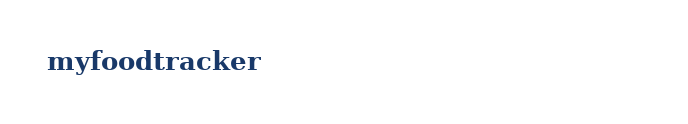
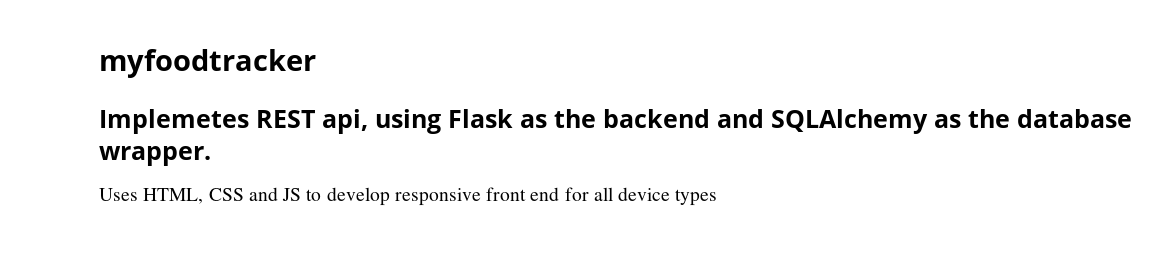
+ Implemetes REST api, using Flask as the backend and SQLAlchemy as the database wrapper.
+ Uses HTML, CSS and JS to develop responsive front end for all device types

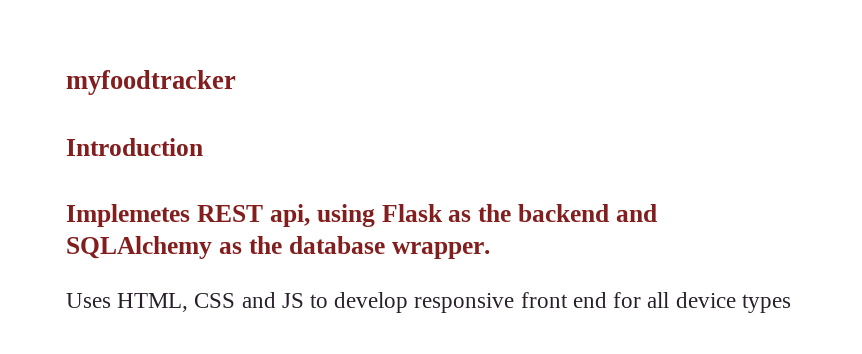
+ Introduction

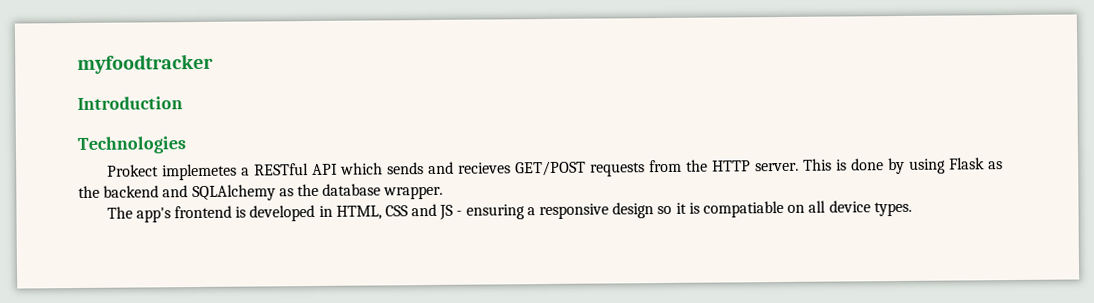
- Implemetes REST api, using Flask as the backend and SQLAlchemy as the database wrapper.
+ Technologies
+ Prokect implemetes a RESTful API which sends and recieves GET/POST requests from the HTTP server. This is done by using Flask as the backend and SQLAlchemy as the database wrapper.
- Uses HTML, CSS and JS to develop responsive front end for all device types
+ The app's frontend is developed in HTML, CSS and JS - ensuring a responsive design so it is compatiable on all device types.

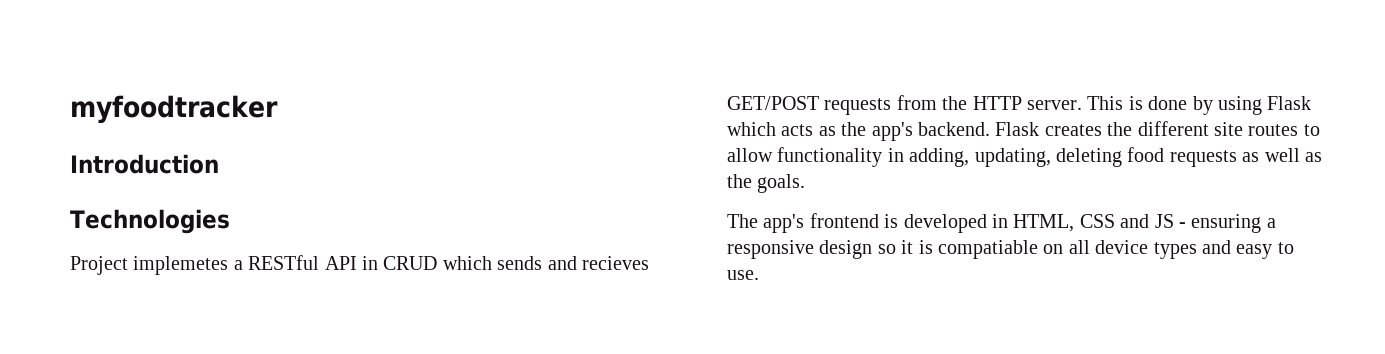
- Prokect implemetes a RESTful API which sends and recieves GET/POST requests from the HTTP server.
+ Project implemetes a RESTful API in CRUD which sends and recieves GET/POST requests from the HTTP server.
- This is done by using Flask as the backend and SQLAlchemy as the database wrapper.
+ This is done by using Flask which acts as the app's backend. Flask creates the different site routes to allow functionality in adding, updating, deleting food requests as well as the goals.
- The app's frontend is developed in HTML, CSS and JS - ensuring a responsive design so it is compatiable on all device types.
+ The app's frontend is developed in HTML, CSS and JS - ensuring a responsive design so it is compatiable on all device types and easy to use.

